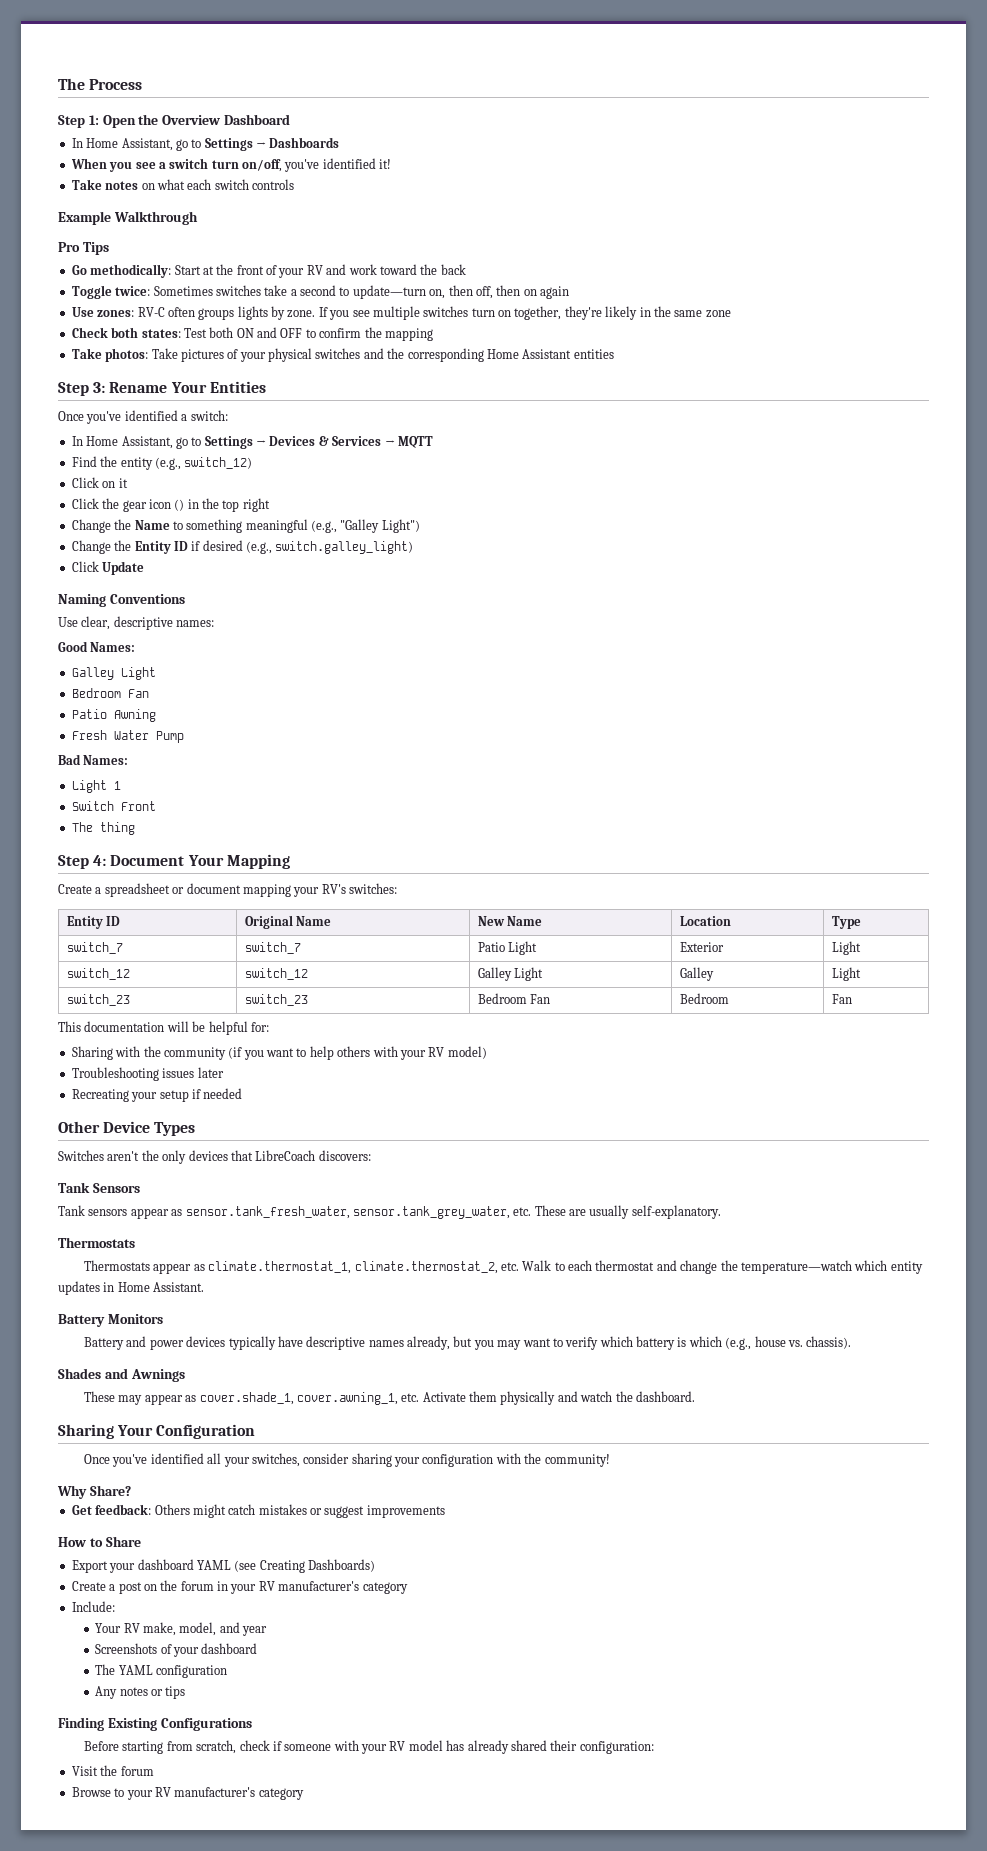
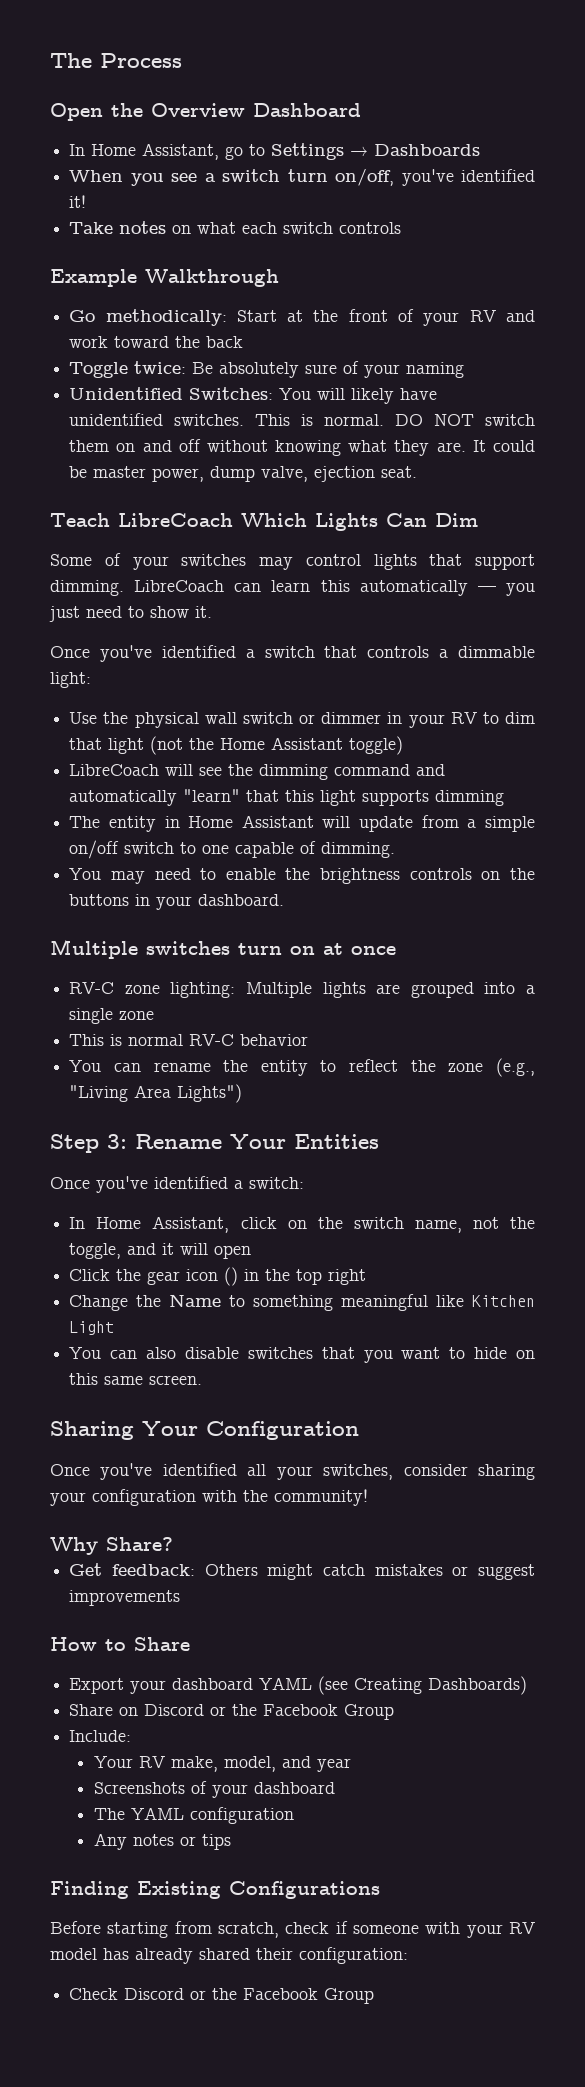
- Step 1: Open the Overview Dashboard
+ Open the Overview Dashboard
- Pro Tips
- Toggle twice: Sometimes switches take a second to update—turn on, then off, then on again
- Use zones: RV-C often groups lights by zone. If you see multiple switches turn on together, they're likely in the same zone
- Check both states: Test both ON and OFF to confirm the mapping
- Take photos: Take pictures of your physical switches and the corresponding Home Assistant entities
+ Toggle twice: Be absolutely sure of your naming
+ Unidentified Switches: You will likely have unidentified switches. This is normal. DO NOT switch them on and off without knowing what they are. It could be master power, dump valve, ejection seat.
+ Teach LibreCoach Which Lights Can Dim
+ Some of your switches may control lights that support dimming. LibreCoach can learn this automatically — you just need to show it.
+ Once you've identified a switch that controls a dimmable light:
+ Use the physical wall switch or dimmer in your RV to dim that light (not the Home Assistant toggle)
+ LibreCoach will see the dimming command and automatically "learn" that this light supports dimming
+ The entity in Home Assistant will update from a simple on/off switch to one capable of dimming.
+ You may need to enable the brightness controls on the buttons in your dashboard.
+ Multiple switches turn on at once
+ RV-C zone lighting: Multiple lights are grouped into a single zone
+ This is normal RV-C behavior
+ You can rename the entity to reflect the zone (e.g., "Living Area Lights")
- In Home Assistant, go to Settings → Devices & Services → MQTT
- Find the entity (e.g., switch_12)
- Click on it
+ In Home Assistant, click on the switch name, not the toggle, and it will open
- Change the Name to something meaningful (e.g., "Galley Light")
- Change the Entity ID if desired (e.g., switch.galley_light)
- Click Update
- Naming Conventions
- Use clear, descriptive names:
- Good Names:
- Galley Light
- Bedroom Fan
- Patio Awning
- Fresh Water Pump
- Bad Names:
- Light 1
- Switch Front
- The thing
- Step 4: Document Your Mapping
- Create a spreadsheet or document mapping your RV's switches:
- Entity ID | Original Name | New Name | Location | Type
- switch_7 | switch_7 | Patio Light | Exterior | Light
- switch_12 | switch_12 | Galley Light | Galley | Light
- switch_23 | switch_23 | Bedroom Fan | Bedroom | Fan
- This documentation will be helpful for:
- Sharing with the community (if you want to help others with your RV model)
- Troubleshooting issues later
- Recreating your setup if needed
- Other Device Types
- Switches aren't the only devices that LibreCoach discovers:
- Tank Sensors
- Tank sensors appear as sensor.tank_fresh_water, sensor.tank_grey_water, etc. These are usually self-explanatory.
- Thermostats
- Thermostats appear as climate.thermostat_1, climate.thermostat_2, etc. Walk to each thermostat and change the temperature—watch which entity updates in Home Assistant.
- Battery Monitors
- Battery and power devices typically have descriptive names already, but you may want to verify which battery is which (e.g., house vs. chassis).
- Shades and Awnings
- These may appear as cover.shade_1, cover.awning_1, etc. Activate them physically and watch the dashboard.
+ Change the Name to something meaningful like Kitchen Light
+ You can also disable switches that you want to hide on this same screen.
- Create a post on the forum in your RV manufacturer's category
+ Share on Discord or the Facebook Group
- Visit the forum
- Browse to your RV manufacturer's category
+ Check Discord or the Facebook Group

